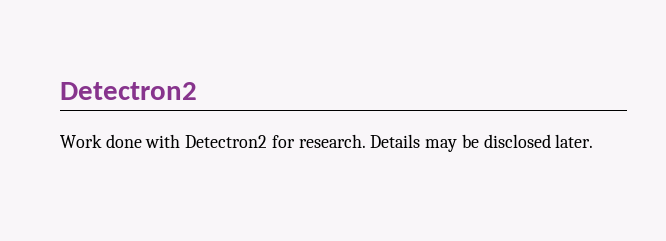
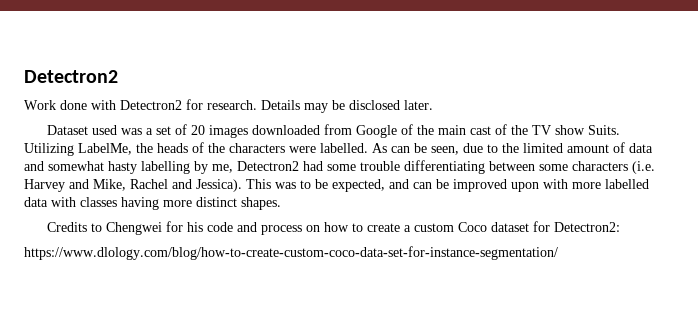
+ Dataset used was a set of 20 images downloaded from Google of the main cast of the TV show Suits. Utilizing LabelMe, the heads of the characters were labelled. As can be seen, due to the limited amount of data and somewhat hasty labelling by me, Detectron2 had some trouble differentiating between some characters (i.e. Harvey and Mike, Rachel and Jessica). This was to be expected, and can be improved upon with more labelled data with classes having more distinct shapes.
+ Credits to Chengwei for his code and process on how to create a custom Coco dataset for Detectron2:
+ https://www.dlology.com/blog/how-to-create-custom-coco-data-set-for-instance-segmentation/

